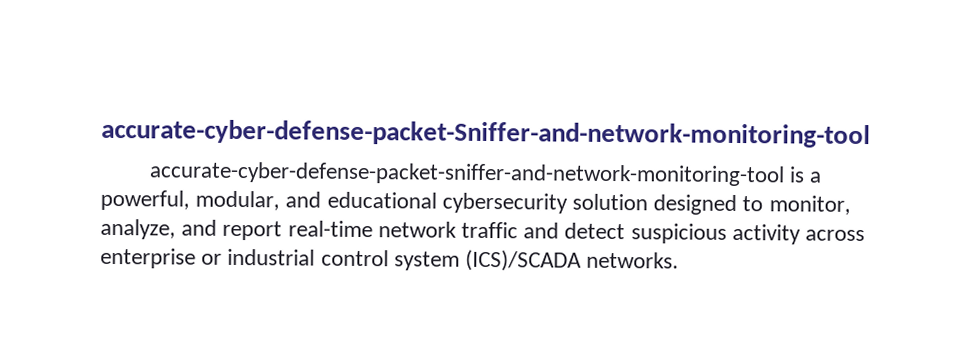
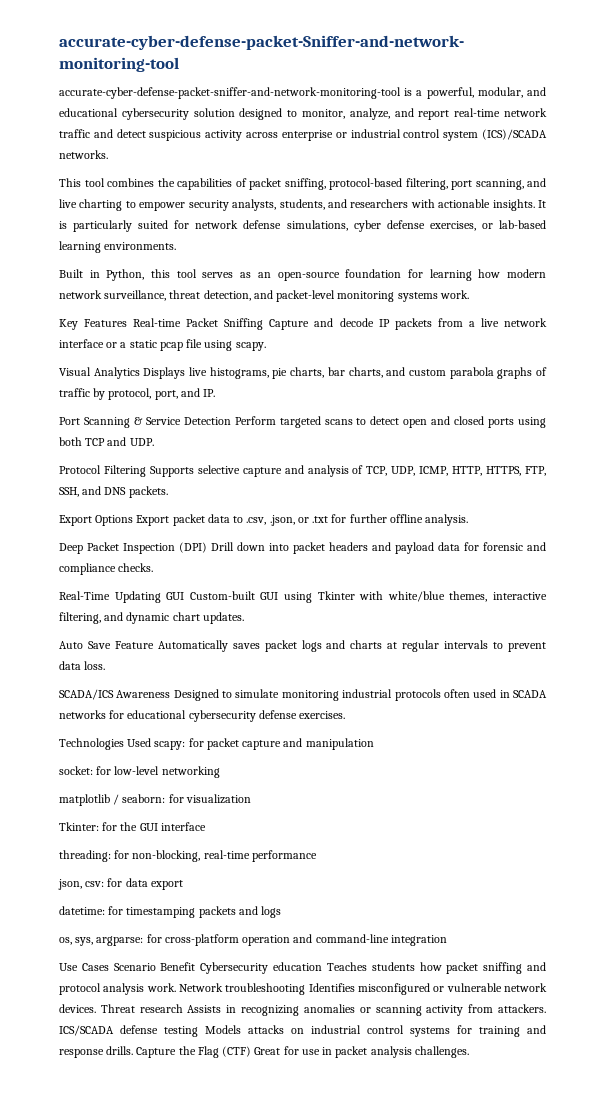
+ This tool combines the capabilities of packet sniffing, protocol-based filtering, port scanning, and live charting to empower security analysts, students, and researchers with actionable insights. It is particularly suited for network defense simulations, cyber defense exercises, or lab-based learning environments.
+ Built in Python, this tool serves as an open-source foundation for learning how modern network surveillance, threat detection, and packet-level monitoring systems work.
+ Key Features Real-time Packet Sniffing Capture and decode IP packets from a live network interface or a static pcap file using scapy.
+ Visual Analytics Displays live histograms, pie charts, bar charts, and custom parabola graphs of traffic by protocol, port, and IP.
+ Port Scanning & Service Detection Perform targeted scans to detect open and closed ports using both TCP and UDP.
+ Protocol Filtering Supports selective capture and analysis of TCP, UDP, ICMP, HTTP, HTTPS, FTP, SSH, and DNS packets.
+ Export Options Export packet data to .csv, .json, or .txt for further offline analysis.
+ Deep Packet Inspection (DPI) Drill down into packet headers and payload data for forensic and compliance checks.
+ Real-Time Updating GUI Custom-built GUI using Tkinter with white/blue themes, interactive filtering, and dynamic chart updates.
+ Auto Save Feature Automatically saves packet logs and charts at regular intervals to prevent data loss.
+ SCADA/ICS Awareness Designed to simulate monitoring industrial protocols often used in SCADA networks for educational cybersecurity defense exercises.
+ Technologies Used scapy: for packet capture and manipulation
+ socket: for low-level networking
+ matplotlib / seaborn: for visualization
+ Tkinter: for the GUI interface
+ threading: for non-blocking, real-time performance
+ json, csv: for data export
+ datetime: for timestamping packets and logs
+ os, sys, argparse: for cross-platform operation and command-line integration
+ Use Cases Scenario Benefit Cybersecurity education Teaches students how packet sniffing and protocol analysis work. Network troubleshooting Identifies misconfigured or vulnerable network devices. Threat research Assists in recognizing anomalies or scanning activity from attackers. ICS/SCADA defense testing Models attacks on industrial control systems for training and response drills. Capture the Flag (CTF) Great for use in packet analysis challenges.

